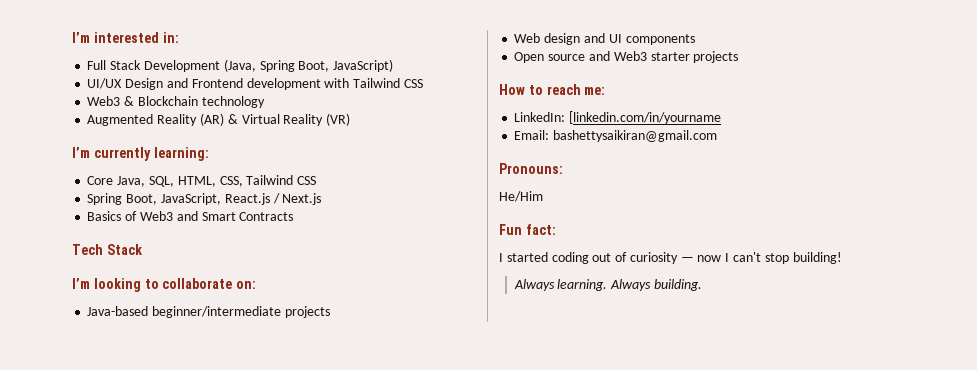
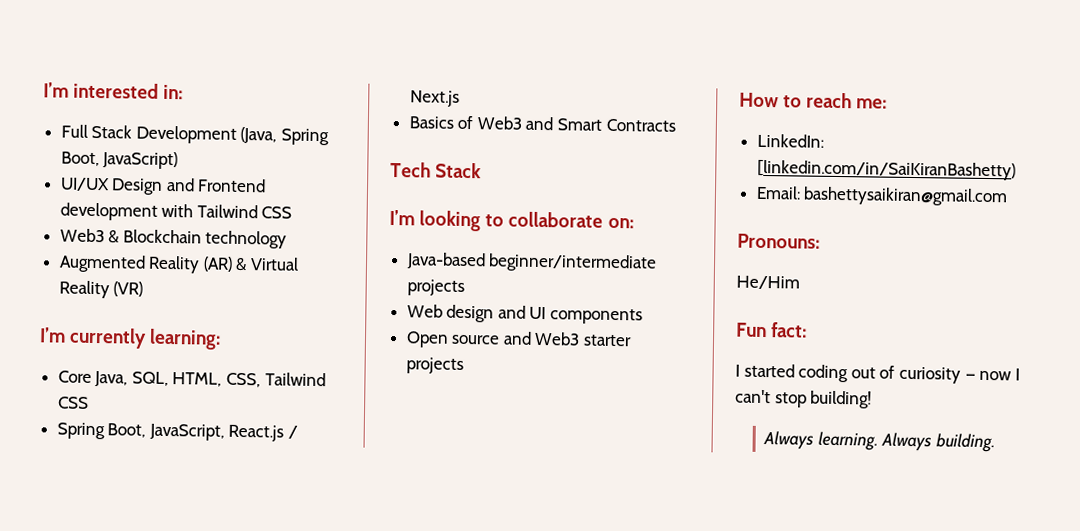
- LinkedIn: [linkedin.com/in/yourname
+ LinkedIn: [linkedin.com/in/SaiKiranBashetty)

